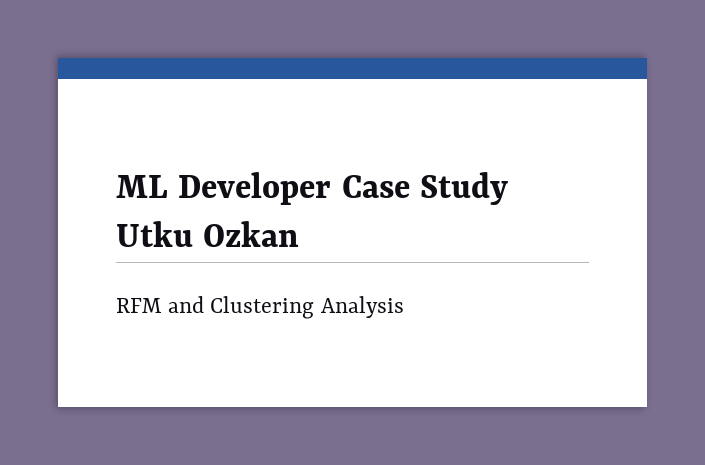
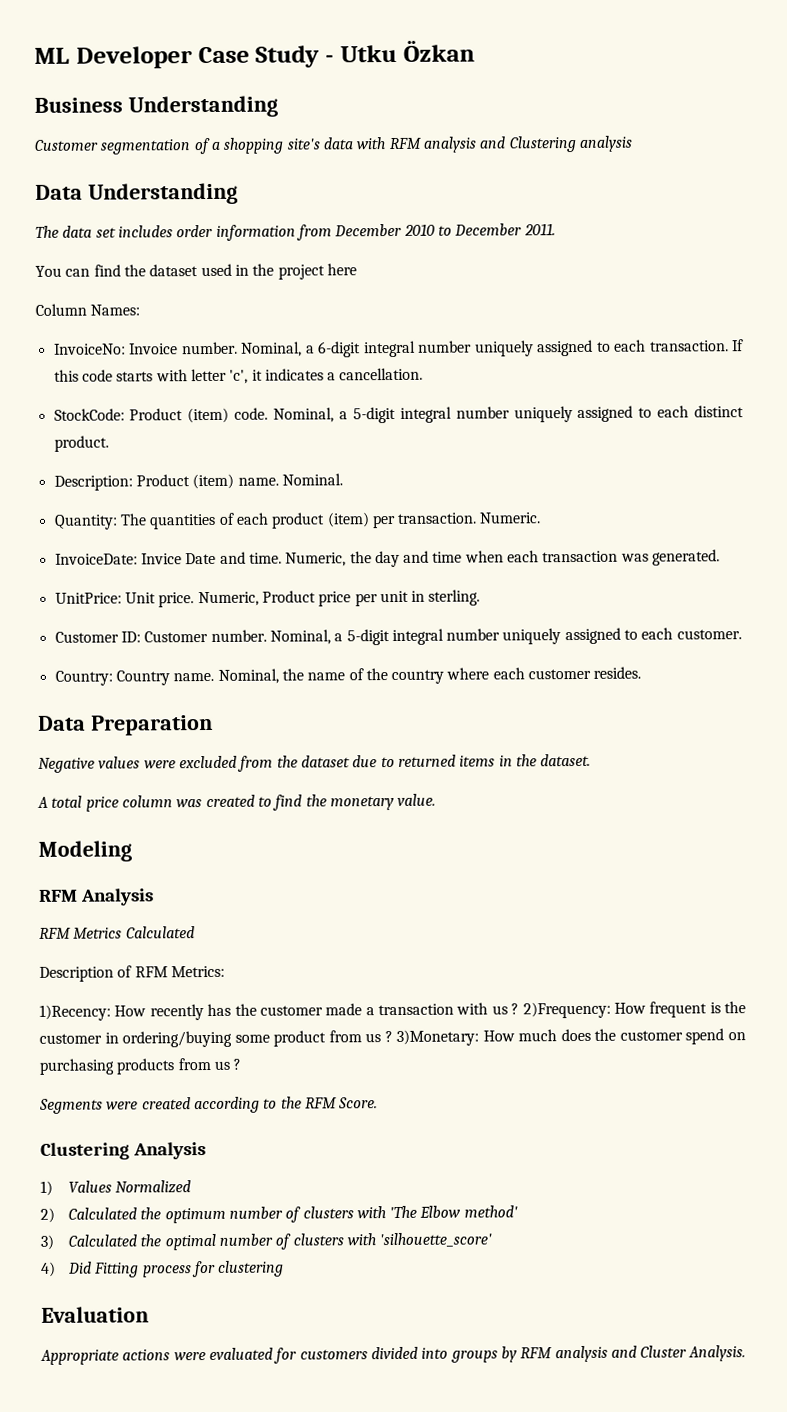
- ML Developer Case Study Utku Ozkan
- RFM and Clustering Analysis
+ ML Developer Case Study - Utku Özkan
+ Business Understanding
+ Customer segmentation of a shopping site's data with RFM analysis and Clustering analysis
+ Data Understanding
+ The data set includes order information from December 2010 to December 2011.
+ You can find the dataset used in the project here
+ Column Names:
+ InvoiceNo: Invoice number. Nominal, a 6-digit integral number uniquely assigned to each transaction. If this code starts with letter 'c', it indicates a cancellation.
+ StockCode: Product (item) code. Nominal, a 5-digit integral number uniquely assigned to each distinct product.
+ Description: Product (item) name. Nominal.
+ Quantity: The quantities of each product (item) per transaction. Numeric.
+ InvoiceDate: Invice Date and time. Numeric, the day and time when each transaction was generated.
+ UnitPrice: Unit price. Numeric, Product price per unit in sterling.
+ Customer ID: Customer number. Nominal, a 5-digit integral number uniquely assigned to each customer.
+ Country: Country name. Nominal, the name of the country where each customer resides.
+ Data Preparation
+ Negative values were excluded from the dataset due to returned items in the dataset.
+ A total price column was created to find the monetary value.
+ Modeling
+ RFM Analysis
+ RFM Metrics Calculated
+ Description of RFM Metrics:
+ 1)Recency: How recently has the customer made a transaction with us ? 2)Frequency: How frequent is the customer in ordering/buying some product from us ? 3)Monetary: How much does the customer spend on purchasing products from us ?
+ Segments were created according to the RFM Score.
+ Clustering Analysis
+ 1) Values Normalized
+ 2) Calculated the optimum number of clusters with 'The Elbow method'
+ 3) Calculated the optimal number of clusters with 'silhouette_score'
+ 4) Did Fitting process for clustering
+ Evaluation
+ Appropriate actions were evaluated for customers divided into groups by RFM analysis and Cluster Analysis.

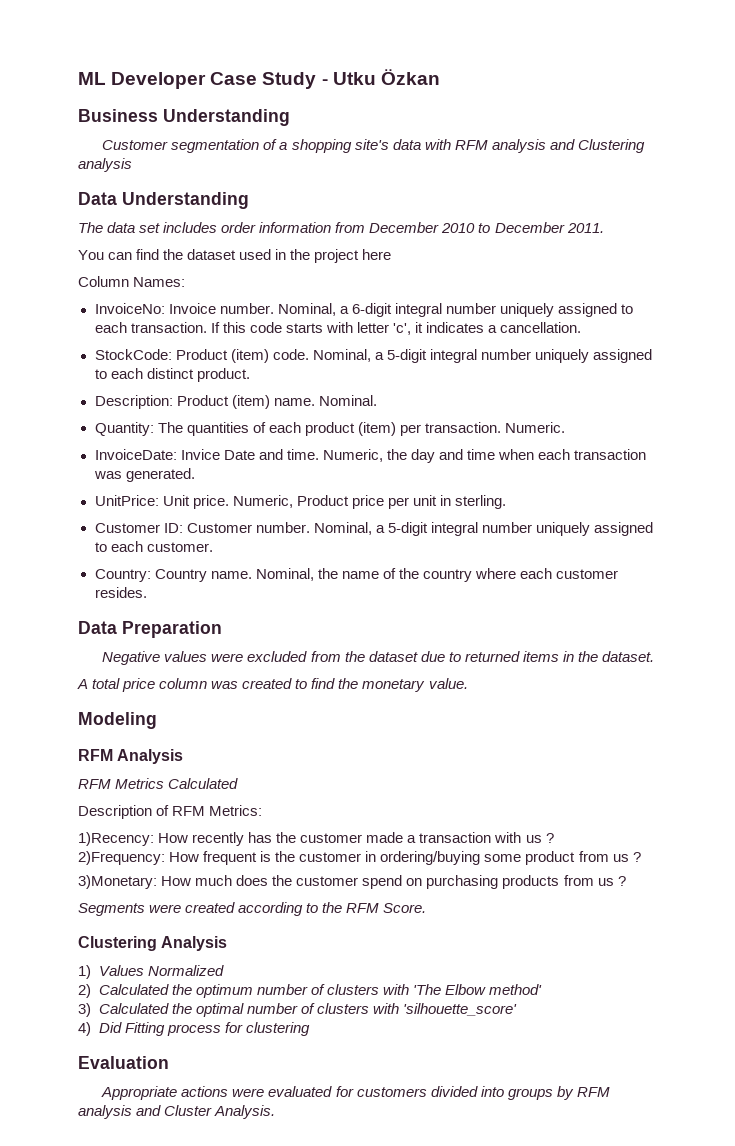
- 1)Recency: How recently has the customer made a transaction with us ? 2)Frequency: How frequent is the customer in ordering/buying some product from us ? 3)Monetary: How much does the customer spend on purchasing products from us ?
+ 1)Recency: How recently has the customer made a transaction with us ?
+ 2)Frequency: How frequent is the customer in ordering/buying some product from us ?
+ 3)Monetary: How much does the customer spend on purchasing products from us ?

